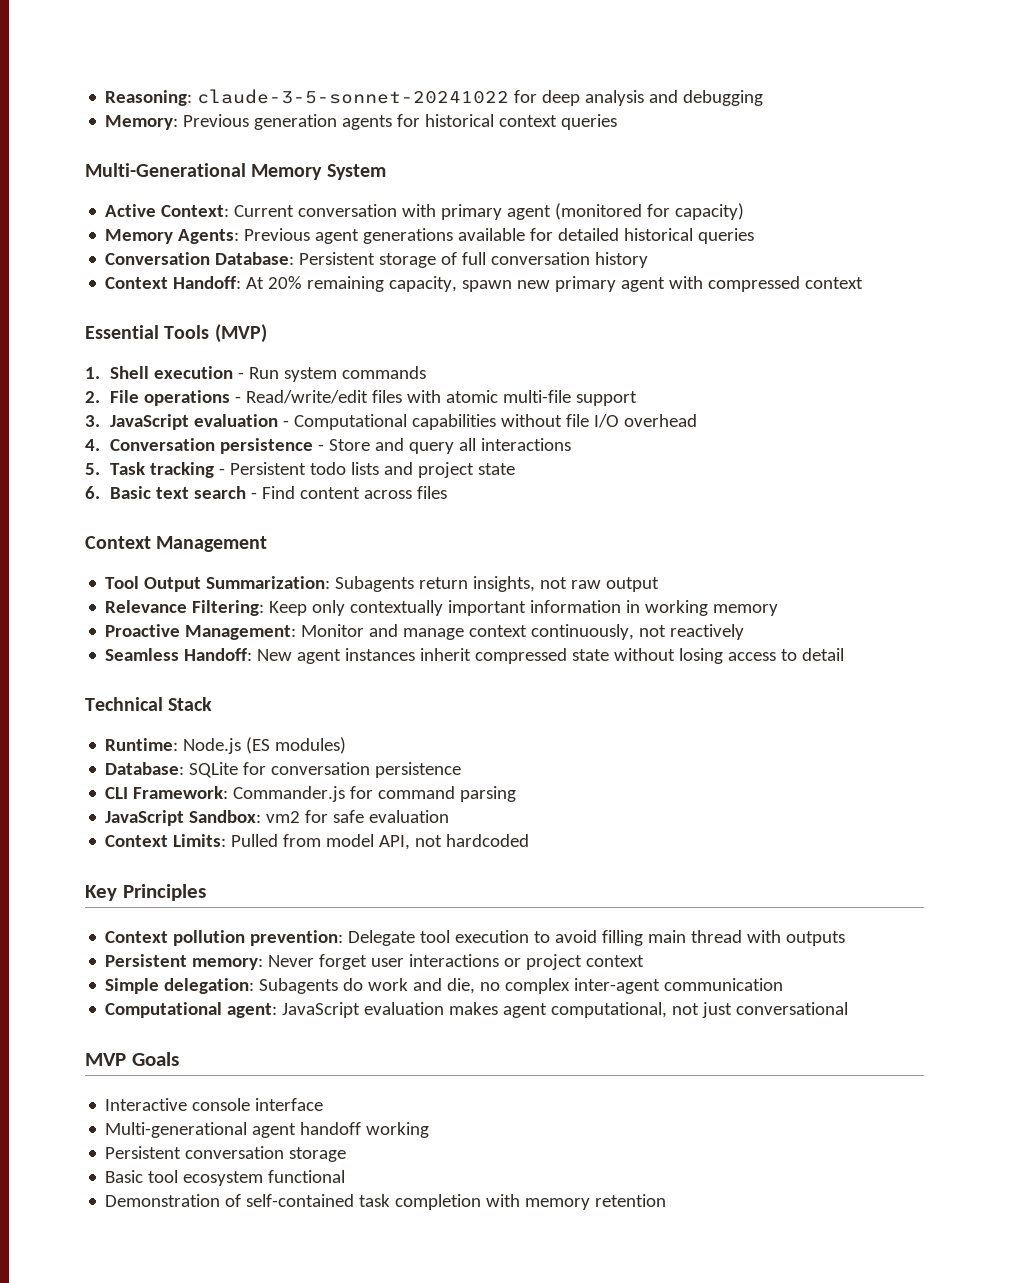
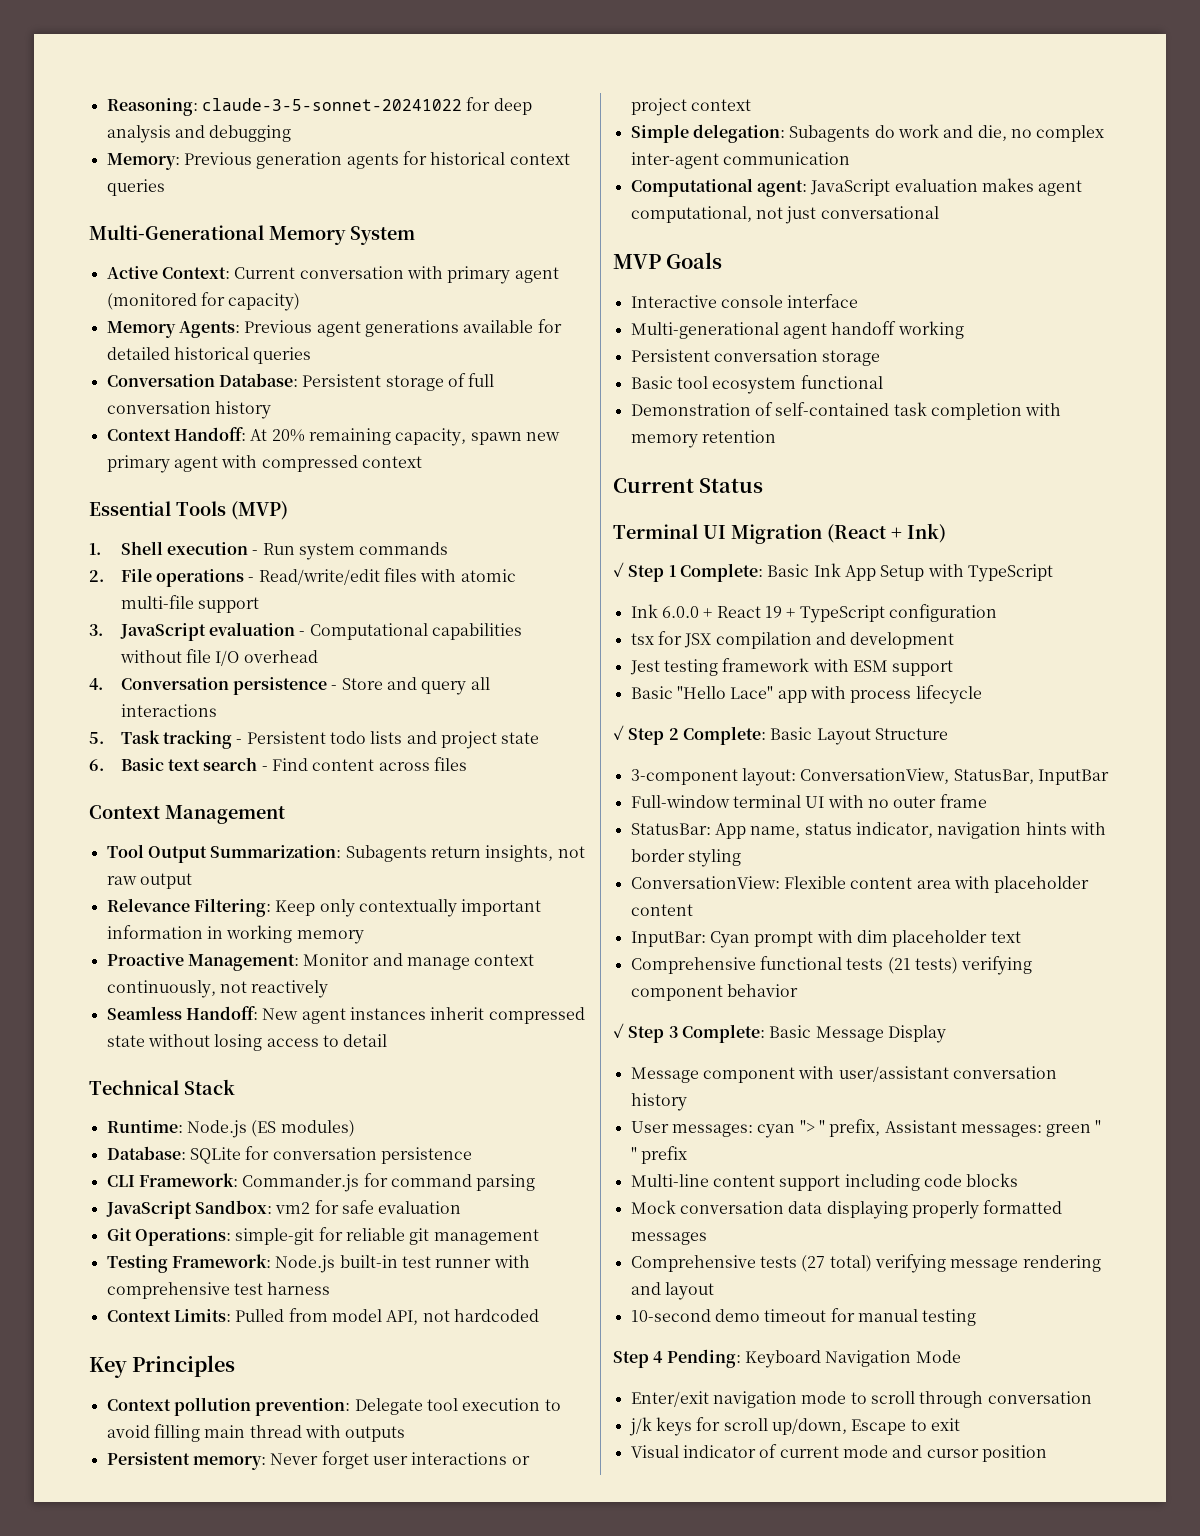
+ Git Operations: simple-git for reliable git management
+ Testing Framework: Node.js built-in test runner with comprehensive test harness
+ Current Status
+ Terminal UI Migration (React + Ink)
+ ✓ Step 1 Complete: Basic Ink App Setup with TypeScript
+ Ink 6.0.0 + React 19 + TypeScript configuration
+ tsx for JSX compilation and development
+ Jest testing framework with ESM support
+ Basic "Hello Lace" app with process lifecycle
+ ✓ Step 2 Complete: Basic Layout Structure
+ 3-component layout: ConversationView, StatusBar, InputBar
+ Full-window terminal UI with no outer frame
+ StatusBar: App name, status indicator, navigation hints with border styling
+ ConversationView: Flexible content area with placeholder content
+ InputBar: Cyan prompt with dim placeholder text
+ Comprehensive functional tests (21 tests) verifying component behavior
+ ✓ Step 3 Complete: Basic Message Display
+ Message component with user/assistant conversation history
+ User messages: cyan "> " prefix, Assistant messages: green " " prefix
+ Multi-line content support including code blocks
+ Mock conversation data displaying properly formatted messages
+ Comprehensive tests (27 total) verifying message rendering and layout
+ 10-second demo timeout for manual testing
+ Step 4 Pending: Keyboard Navigation Mode
+ Enter/exit navigation mode to scroll through conversation
+ j/k keys for scroll up/down, Escape to exit
+ Visual indicator of current mode and cursor position

